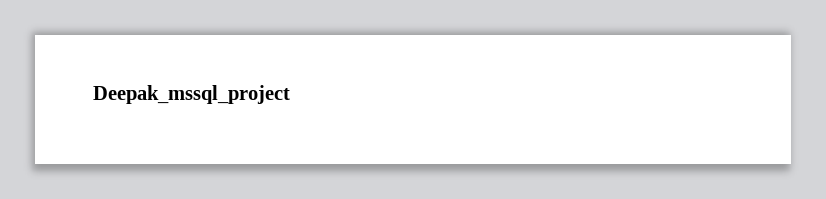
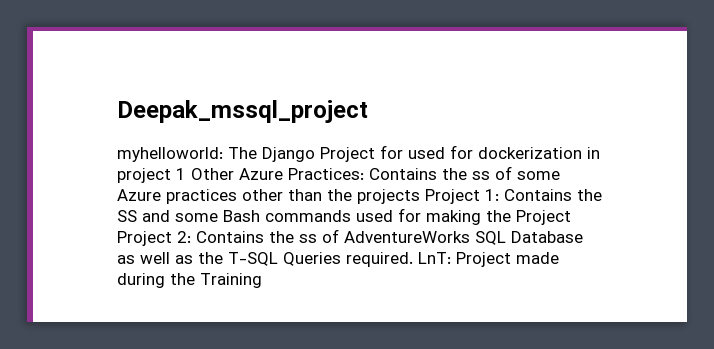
+ myhelloworld: The Django Project for used for dockerization in project 1 Other Azure Practices: Contains the ss of some Azure practices other than the projects Project 1: Contains the SS and some Bash commands used for making the Project Project 2: Contains the ss of AdventureWorks SQL Database as well as the T-SQL Queries required. LnT: Project made during the Training

